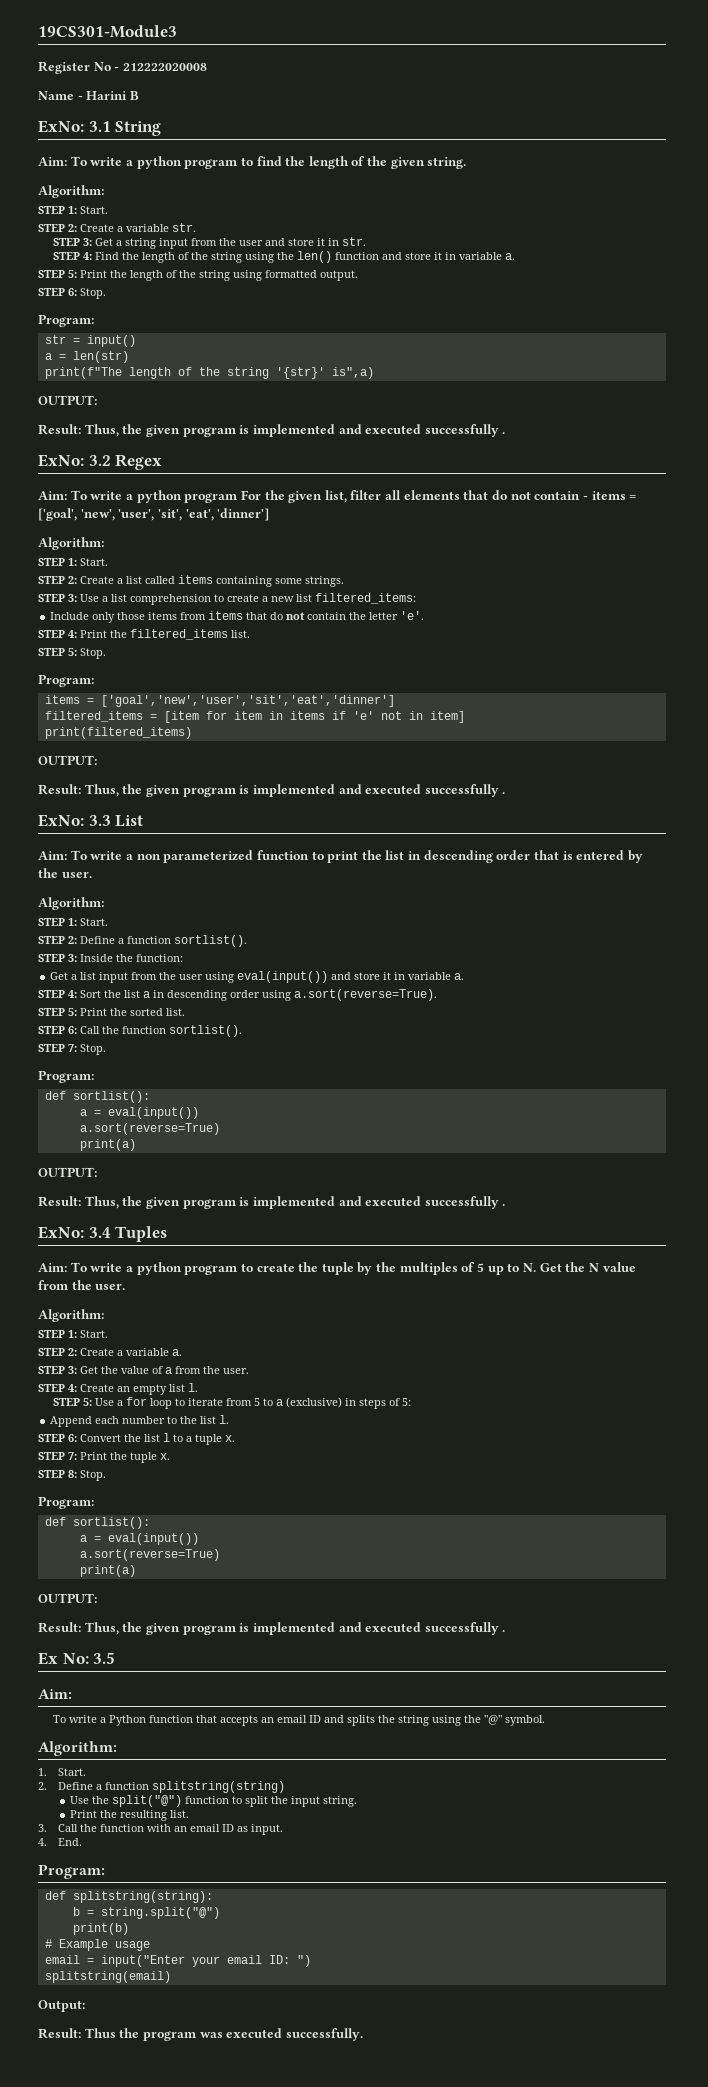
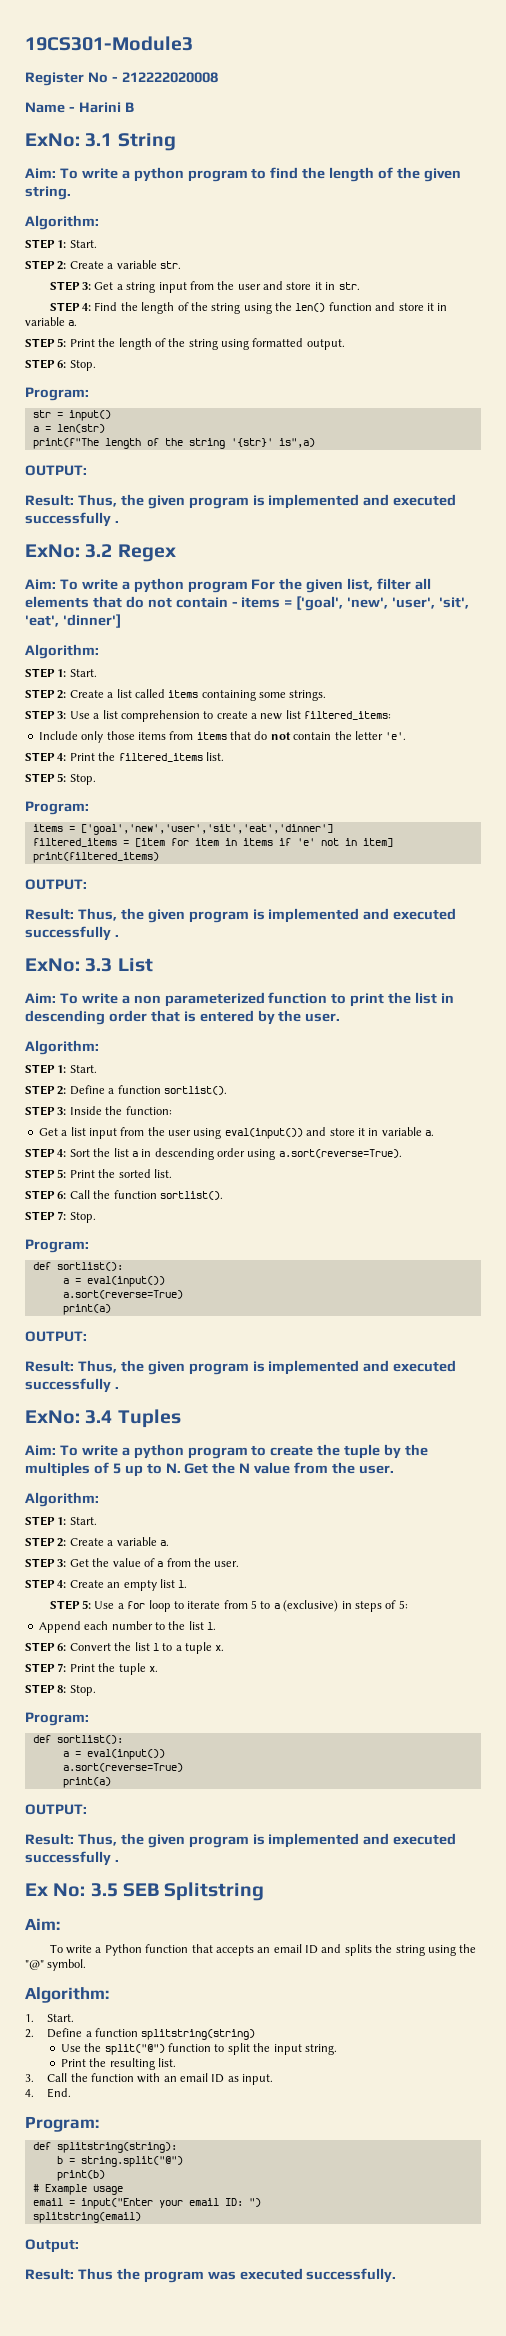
- Ex No: 3.5
+ Ex No: 3.5 SEB Splitstring

